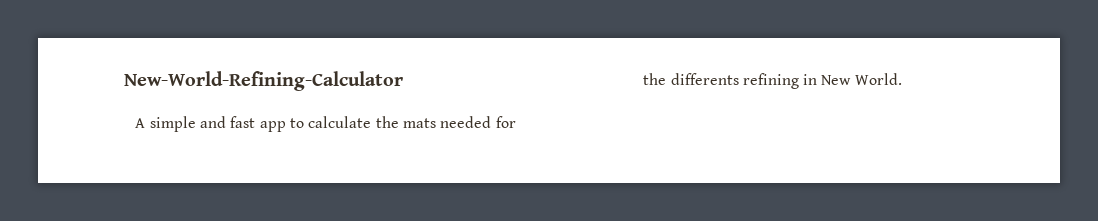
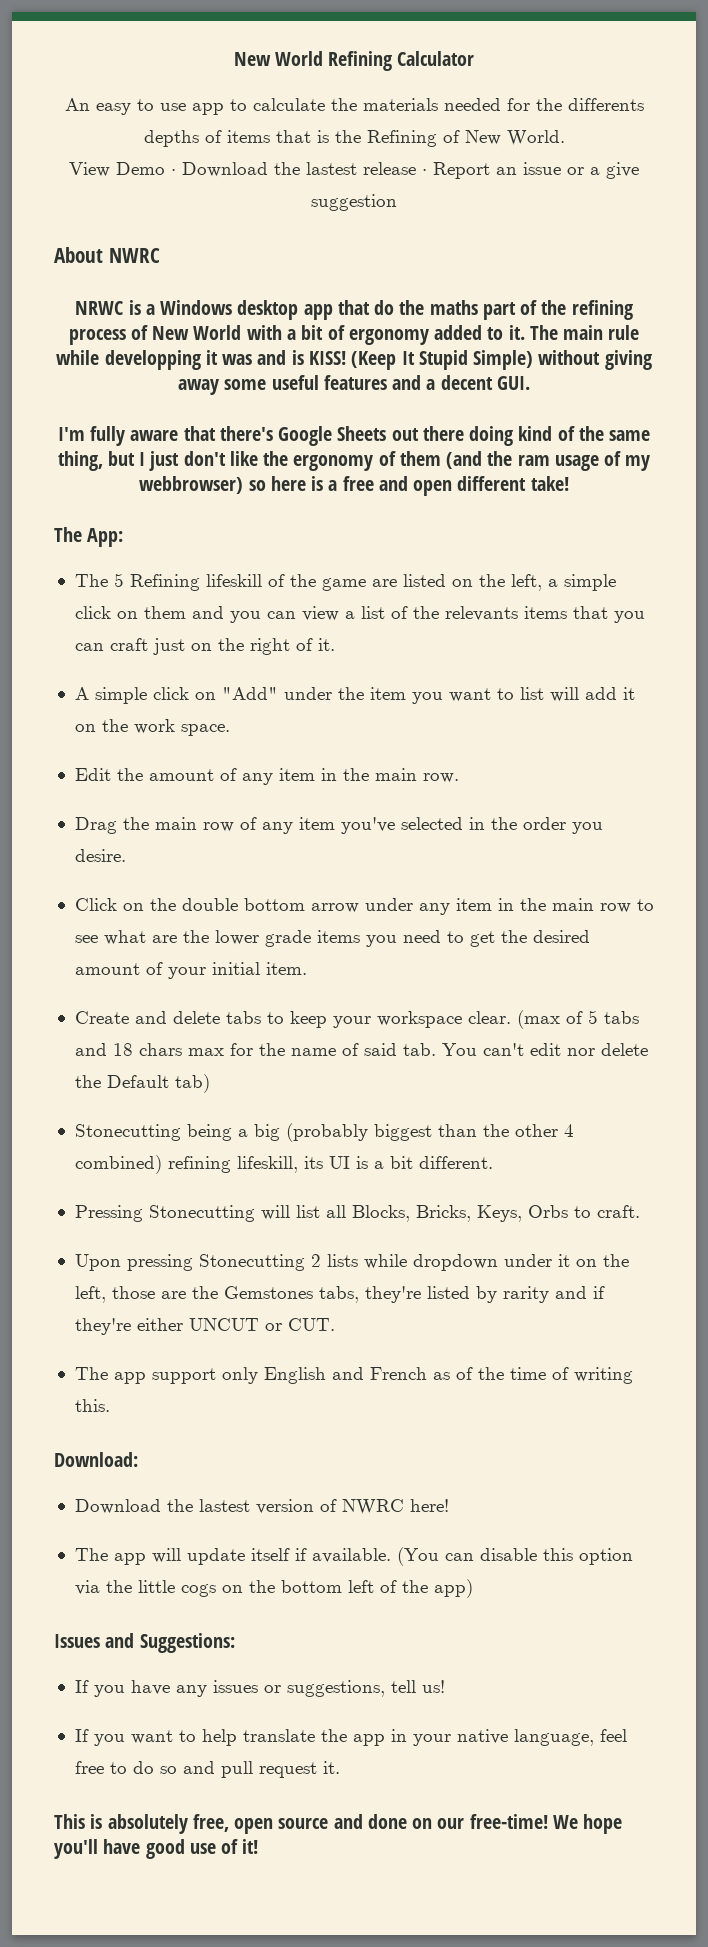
- New-World-Refining-Calculator
- A simple and fast app to calculate the mats needed for the differents refining in New World.
+ New World Refining Calculator
+ An easy to use app to calculate the materials needed for the differents depths of items that is the Refining of New World.
+ View Demo · Download the lastest release · Report an issue or a give suggestion
+ About NWRC
+ NRWC is a Windows desktop app that do the maths part of the refining process of New World with a bit of ergonomy added to it. The main rule while developping it was and is KISS! (Keep It Stupid Simple) without giving away some useful features and a decent GUI.
+ I'm fully aware that there's Google Sheets out there doing kind of the same thing, but I just don't like the ergonomy of them (and the ram usage of my webbrowser) so here is a free and open different take!
+ The App:
+ The 5 Refining lifeskill of the game are listed on the left, a simple click on them and you can view a list of the relevants items that you can craft just on the right of it.
+ A simple click on "Add" under the item you want to list will add it on the work space.
+ Edit the amount of any item in the main row.
+ Drag the main row of any item you've selected in the order you desire.
+ Click on the double bottom arrow under any item in the main row to see what are the lower grade items you need to get the desired amount of your initial item.
+ Create and delete tabs to keep your workspace clear. (max of 5 tabs and 18 chars max for the name of said tab. You can't edit nor delete the Default tab)
+ Stonecutting being a big (probably biggest than the other 4 combined) refining lifeskill, its UI is a bit different.
+ Pressing Stonecutting will list all Blocks, Bricks, Keys, Orbs to craft.
+ Upon pressing Stonecutting 2 lists while dropdown under it on the left, those are the Gemstones tabs, they're listed by rarity and if they're either UNCUT or CUT.
+ The app support only English and French as of the time of writing this.
+ Download:
+ Download the lastest version of NWRC here!
+ The app will update itself if available. (You can disable this option via the little cogs on the bottom left of the app)
+ Issues and Suggestions:
+ If you have any issues or suggestions, tell us!
+ If you want to help translate the app in your native language, feel free to do so and pull request it.
+ This is absolutely free, open source and done on our free-time! We hope you'll have good use of it!

